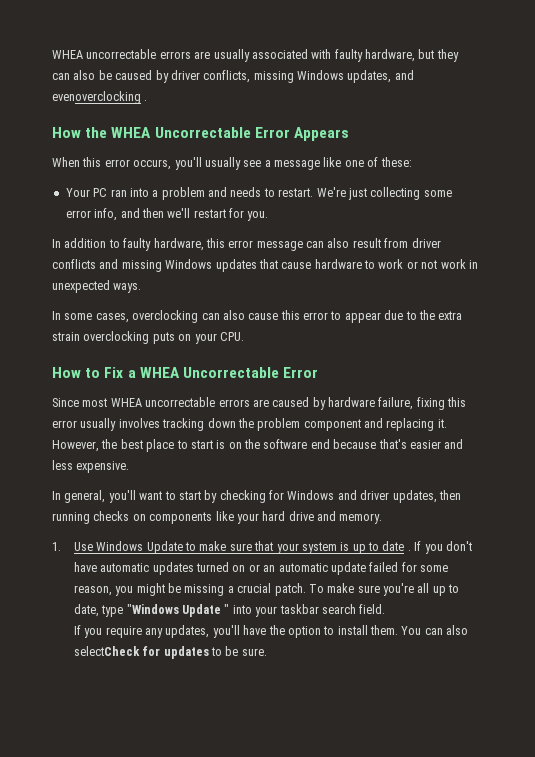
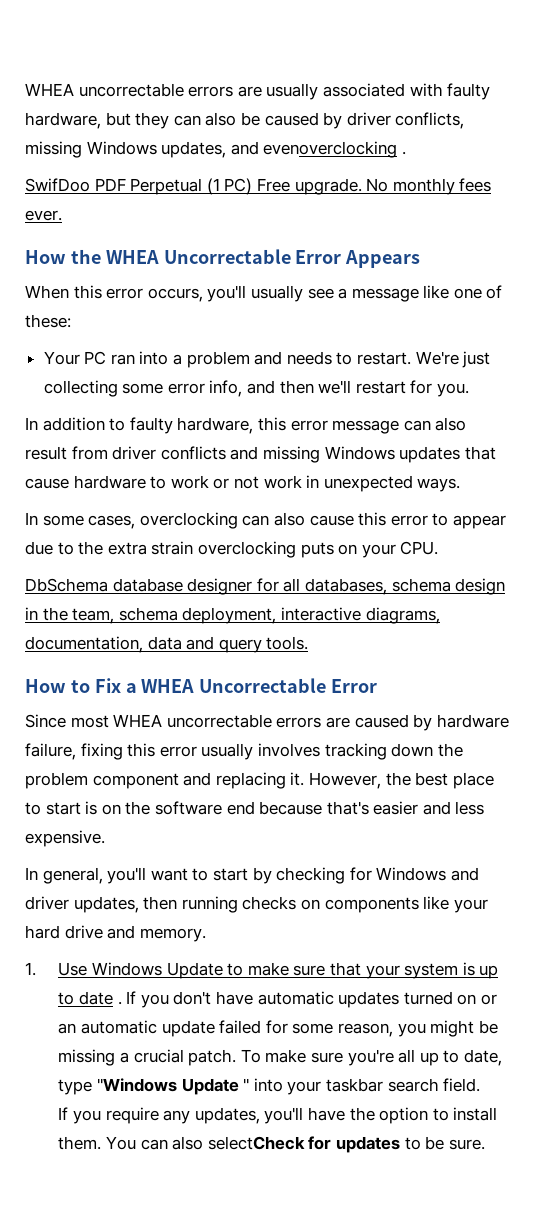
+ SwifDoo PDF Perpetual (1 PC) Free upgrade. No monthly fees ever.
+ DbSchema database designer for all databases, schema design in the team, schema deployment, interactive diagrams, documentation, data and query tools.

